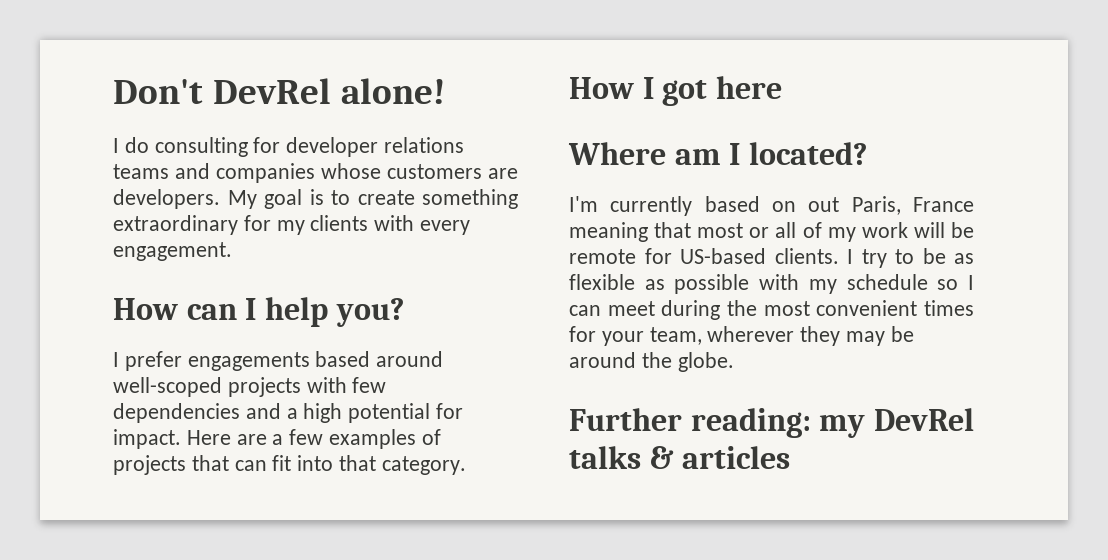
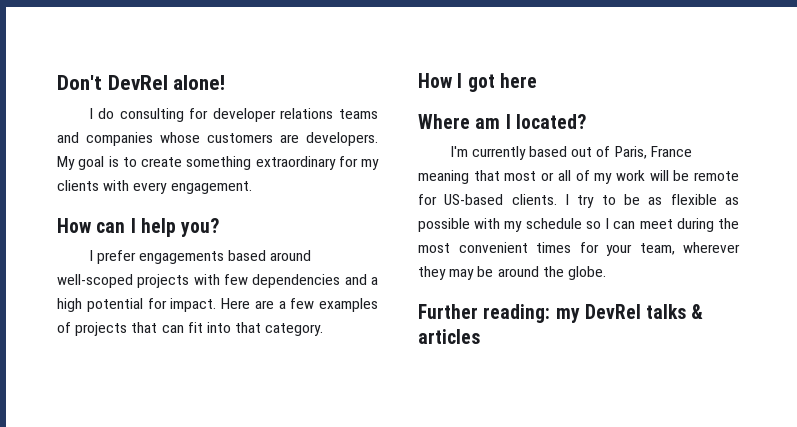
- I'm currently based on out Paris, France meaning that most or all of my work will be remote for US-based clients.
+ I'm currently based out of Paris, France meaning that most or all of my work will be remote for US-based clients.

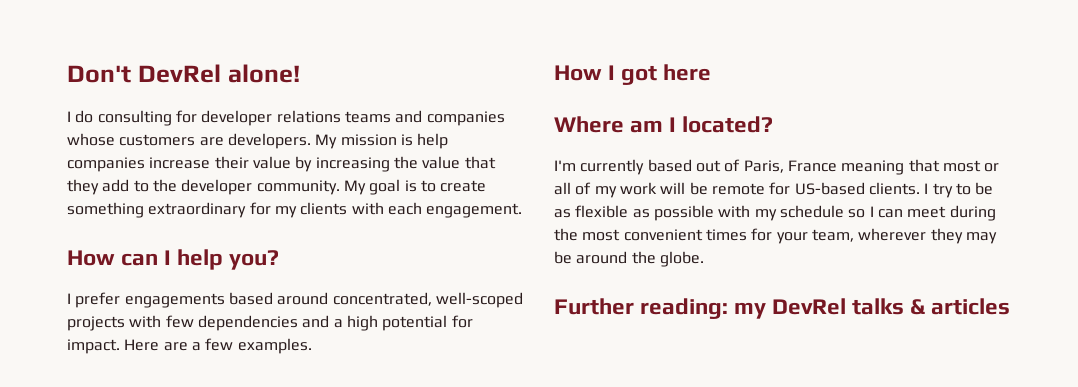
- My goal is to create something extraordinary for my clients with every engagement.
+ My mission is help companies increase their value by increasing the value that they add to the developer community. My goal is to create something extraordinary for my clients with each engagement.
- I prefer engagements based around well-scoped projects with few dependencies and a high potential for impact.
+ I prefer engagements based around concentrated, well-scoped projects with few dependencies and a high potential for impact.
- Here are a few examples of projects that can fit into that category.
+ Here are a few examples.

